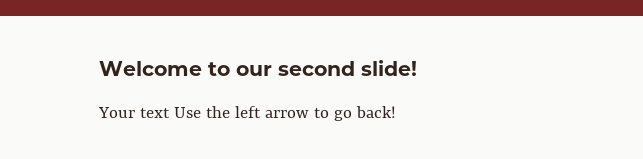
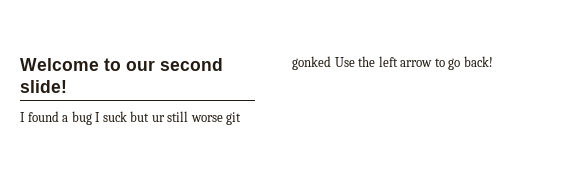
- Your text Use the left arrow to go back!
+ I found a bug I suck but ur still worse git gonked Use the left arrow to go back!

